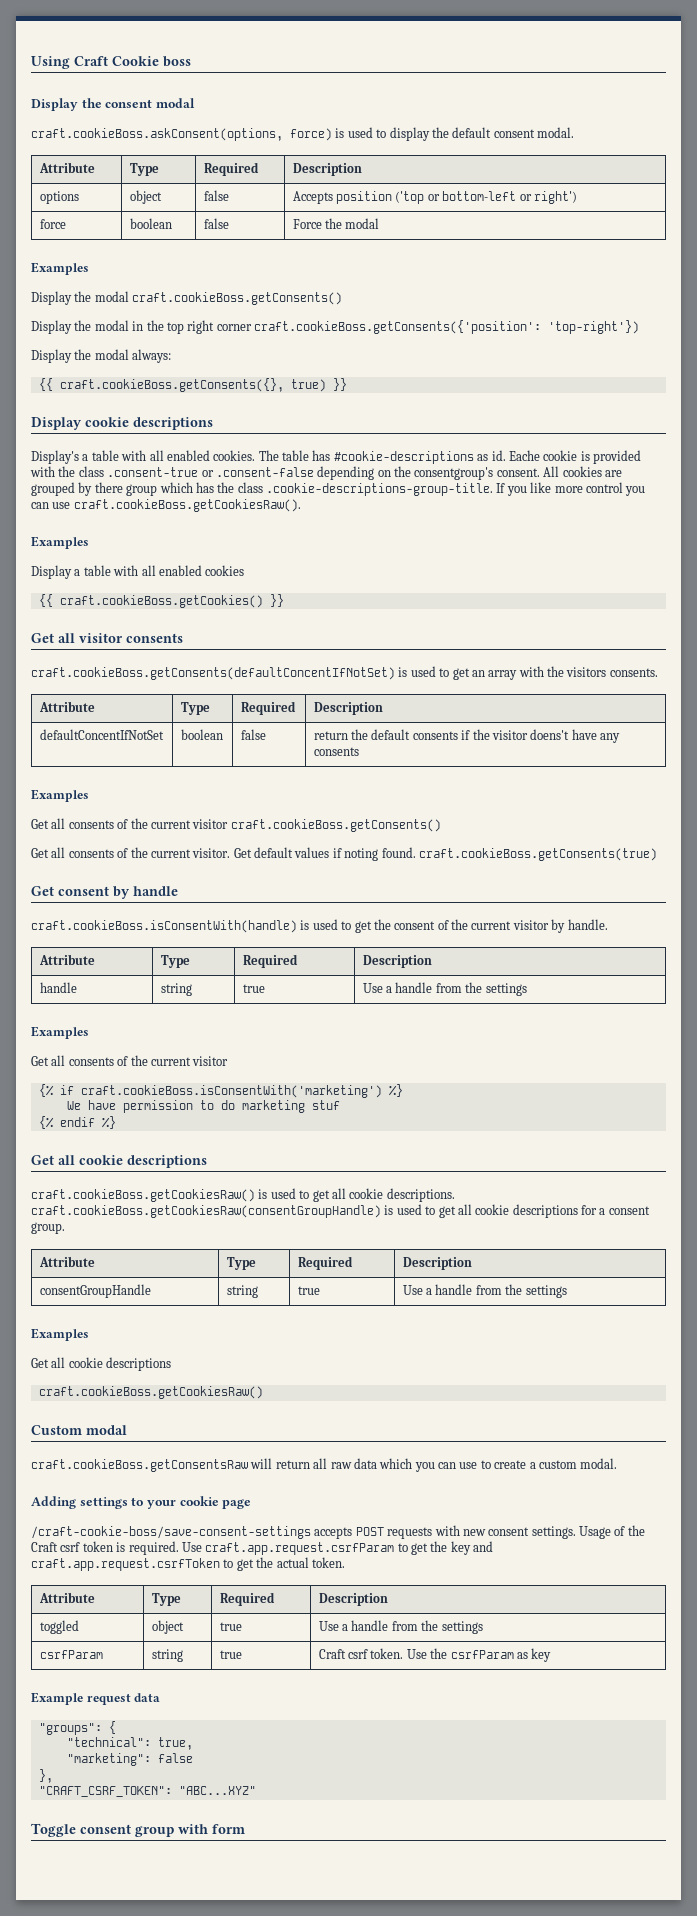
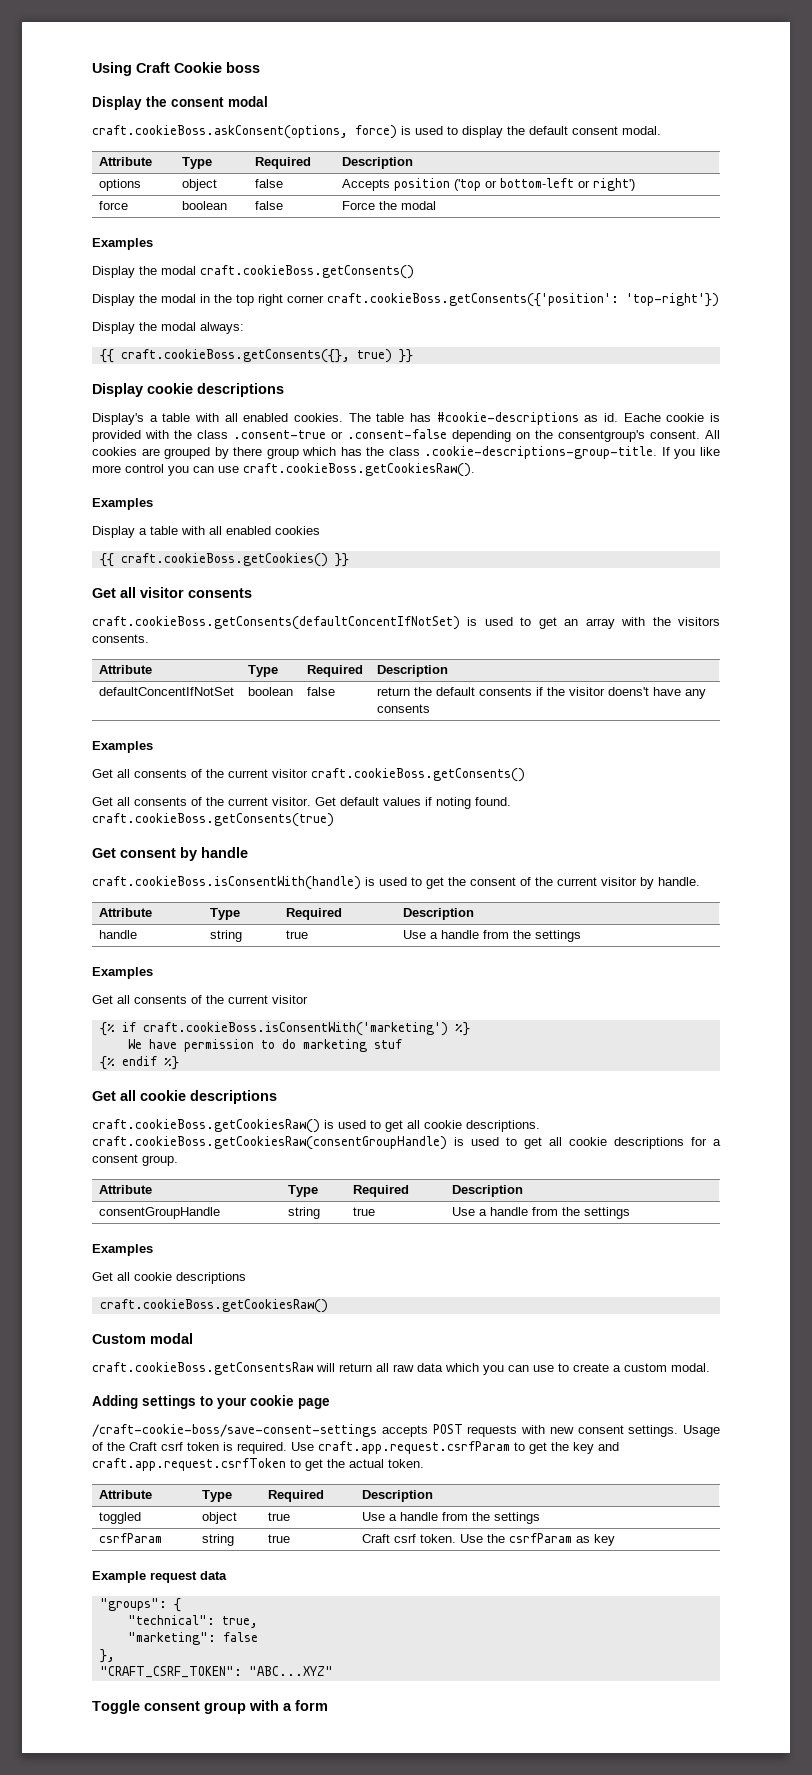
- Toggle consent group with form
+ Toggle consent group with a form

